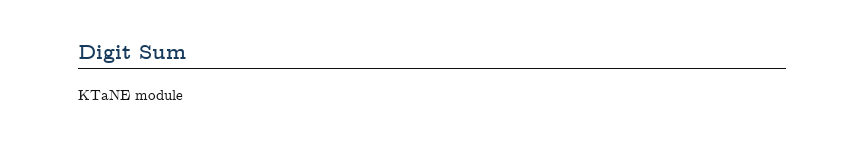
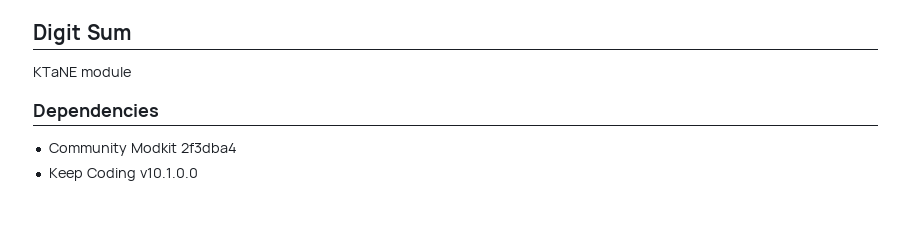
+ Dependencies
+ Community Modkit 2f3dba4
+ Keep Coding v10.1.0.0

